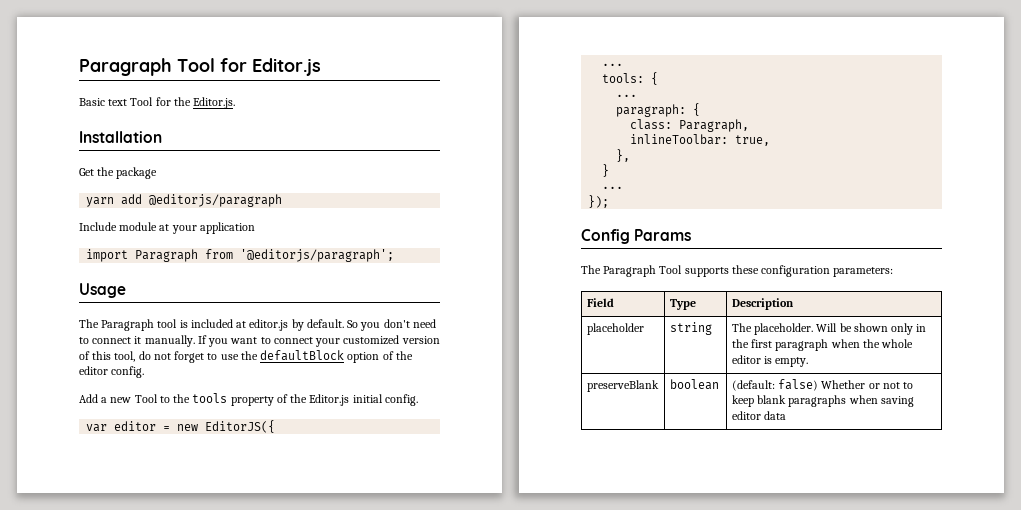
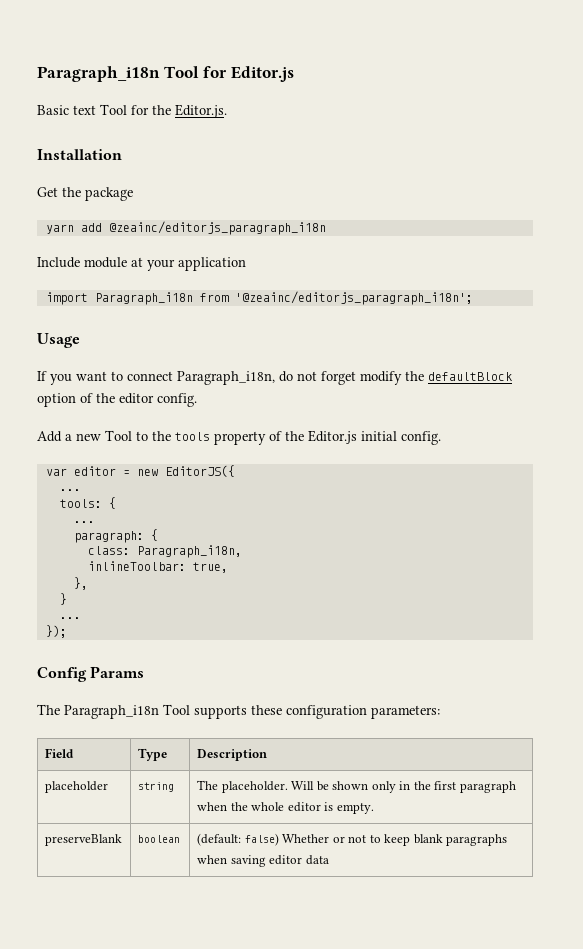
- Paragraph Tool for Editor.js
+ Paragraph_i18n Tool for Editor.js
- yarn add @editorjs/paragraph
+ yarn add @zeainc/editorjs_paragraph_i18n
- import Paragraph from '@editorjs/paragraph';
+ import Paragraph_i18n from '@zeainc/editorjs_paragraph_i18n';
  Usage
- The Paragraph tool is included at editor.js by default. So you don't need to connect it manually. If you want to connect your customized version of this tool, do not forget to use the defaultBlock option of the editor config.
+ If you want to connect Paragraph_i18n, do not forget modify the defaultBlock option of the editor config.
- class: Paragraph,
+ class: Paragraph_i18n,
- The Paragraph Tool supports these configuration parameters:
+ The Paragraph_i18n Tool supports these configuration parameters:

